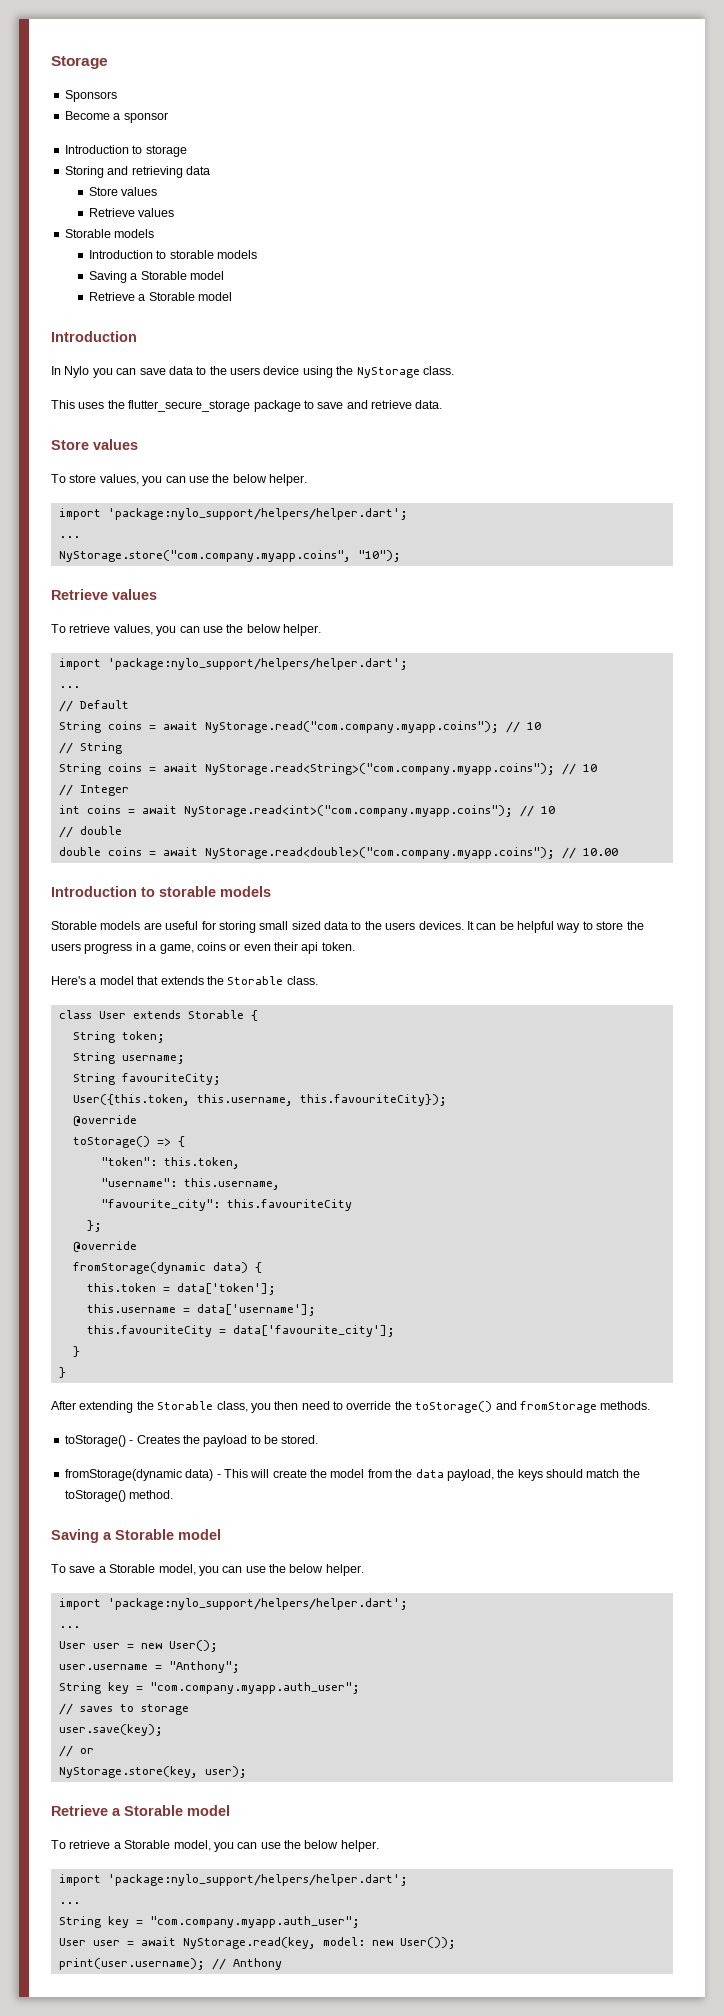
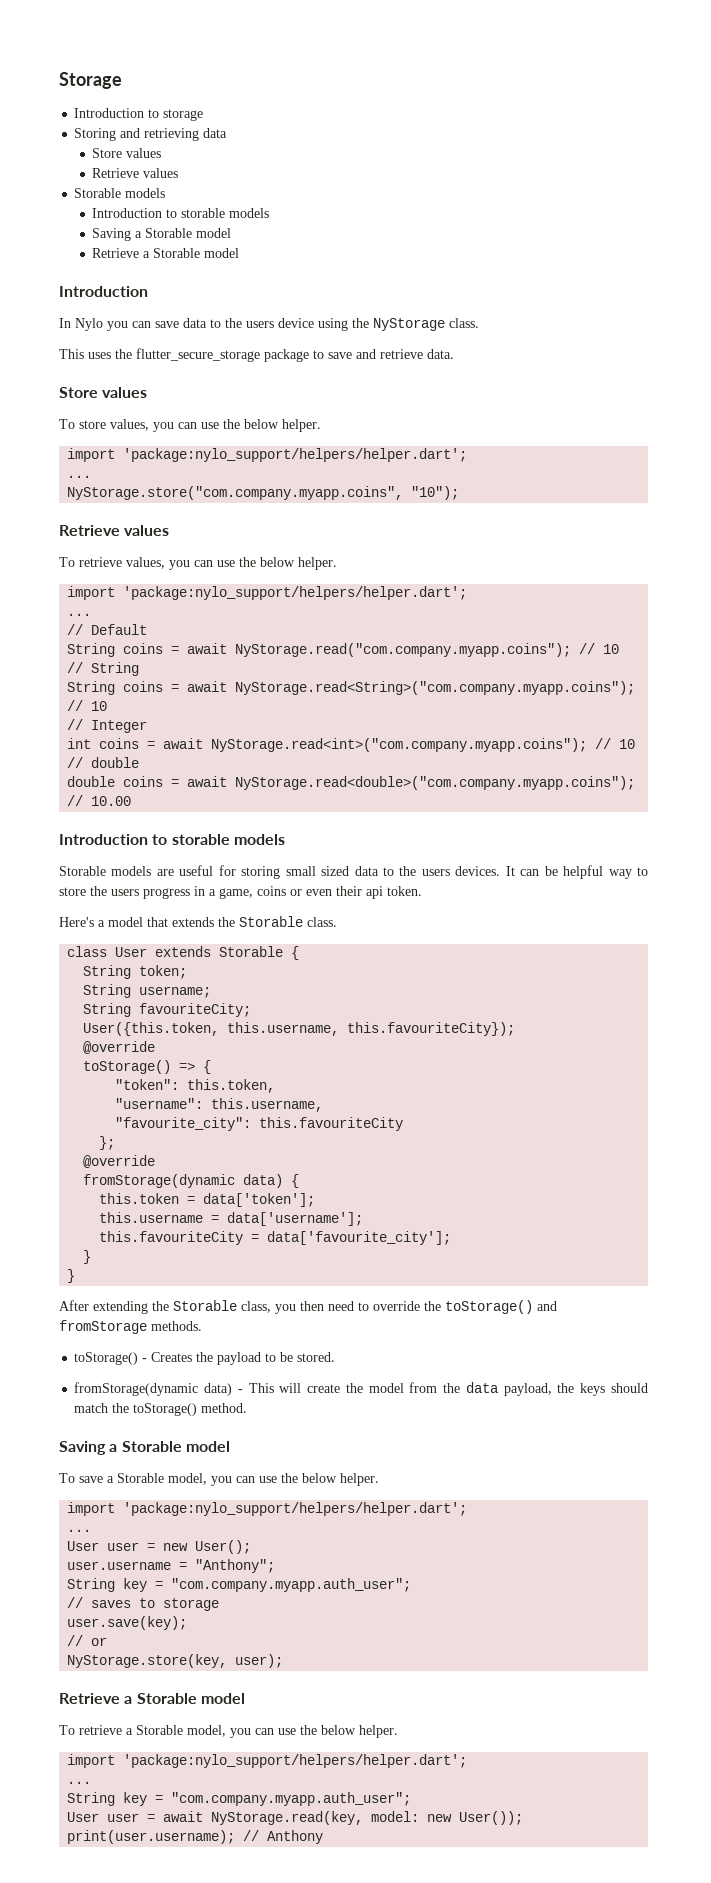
- Sponsors
- Become a sponsor

